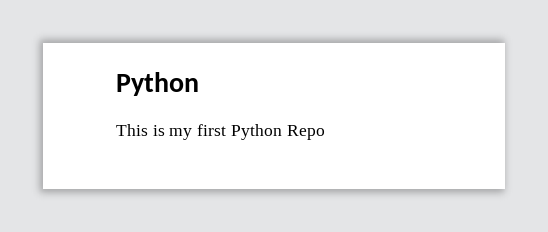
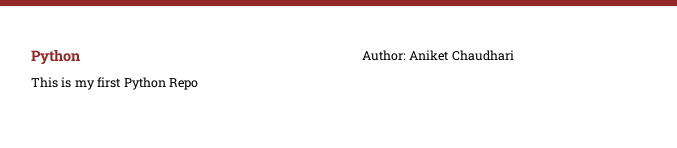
+ Author: Aniket Chaudhari

